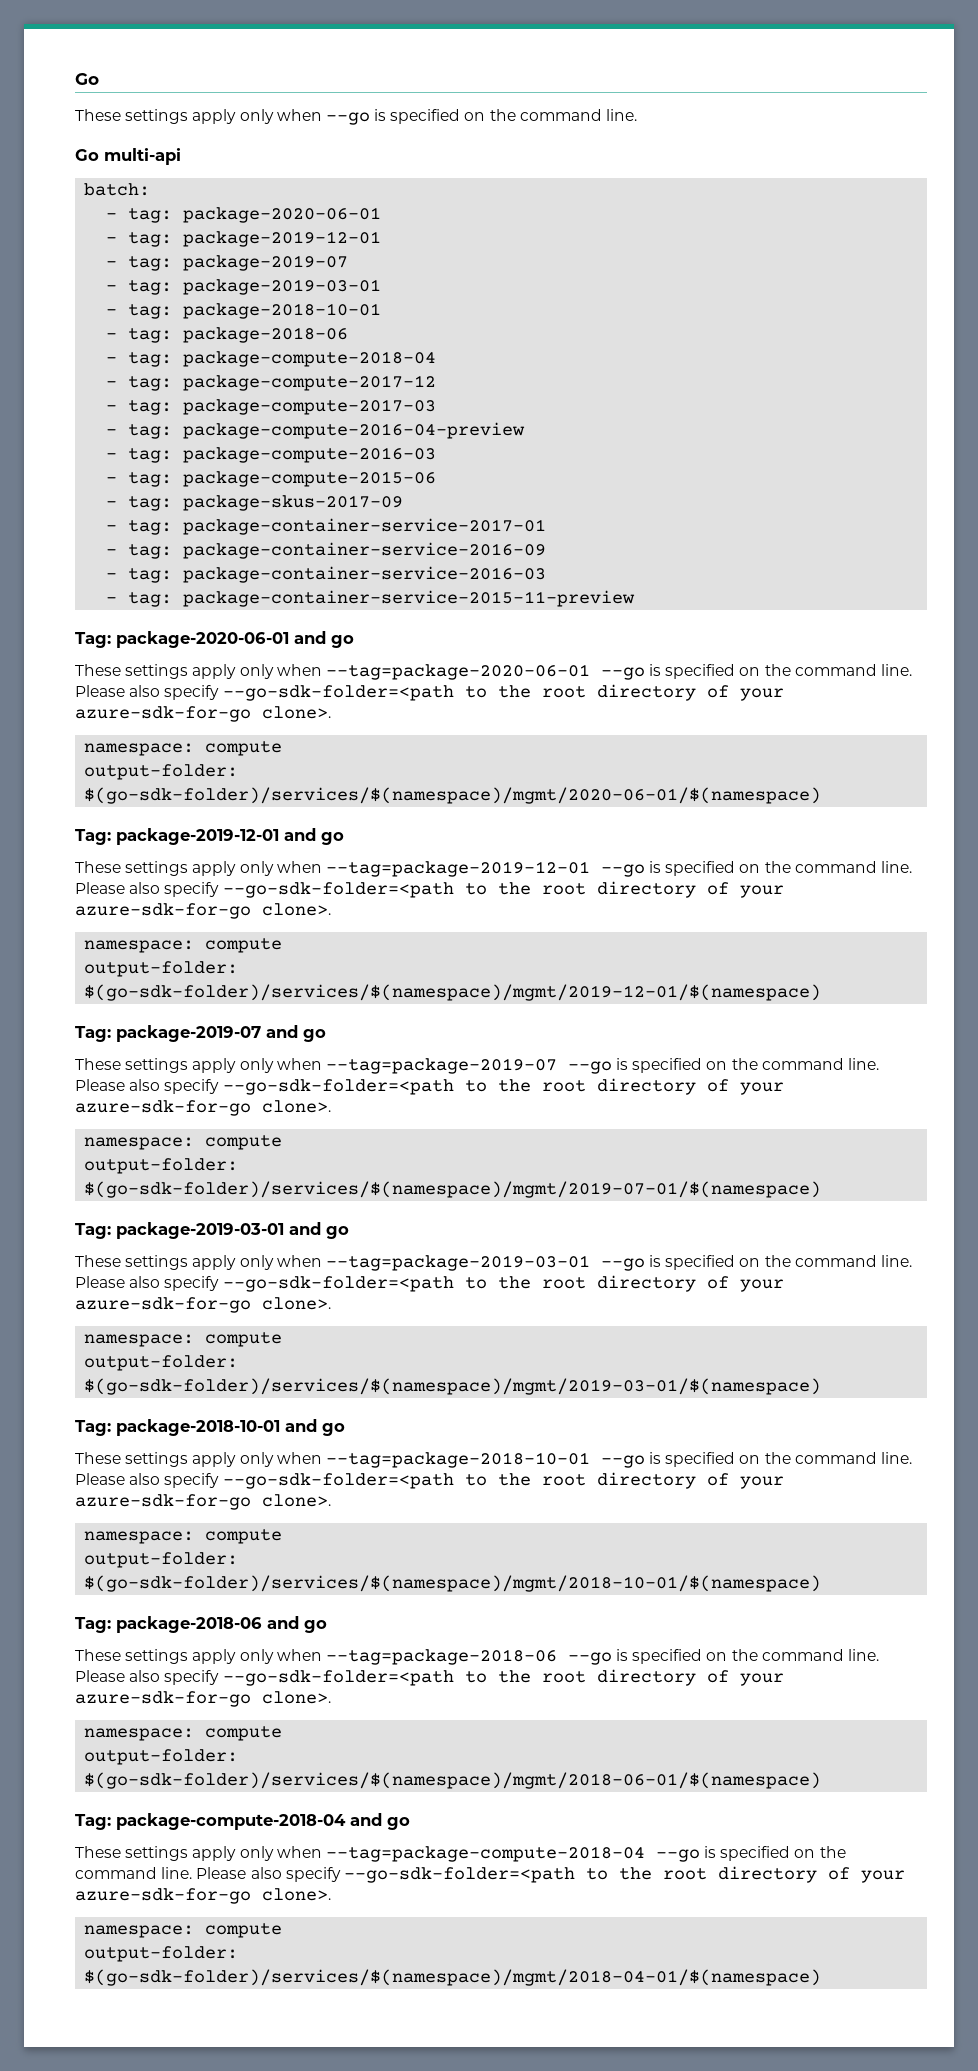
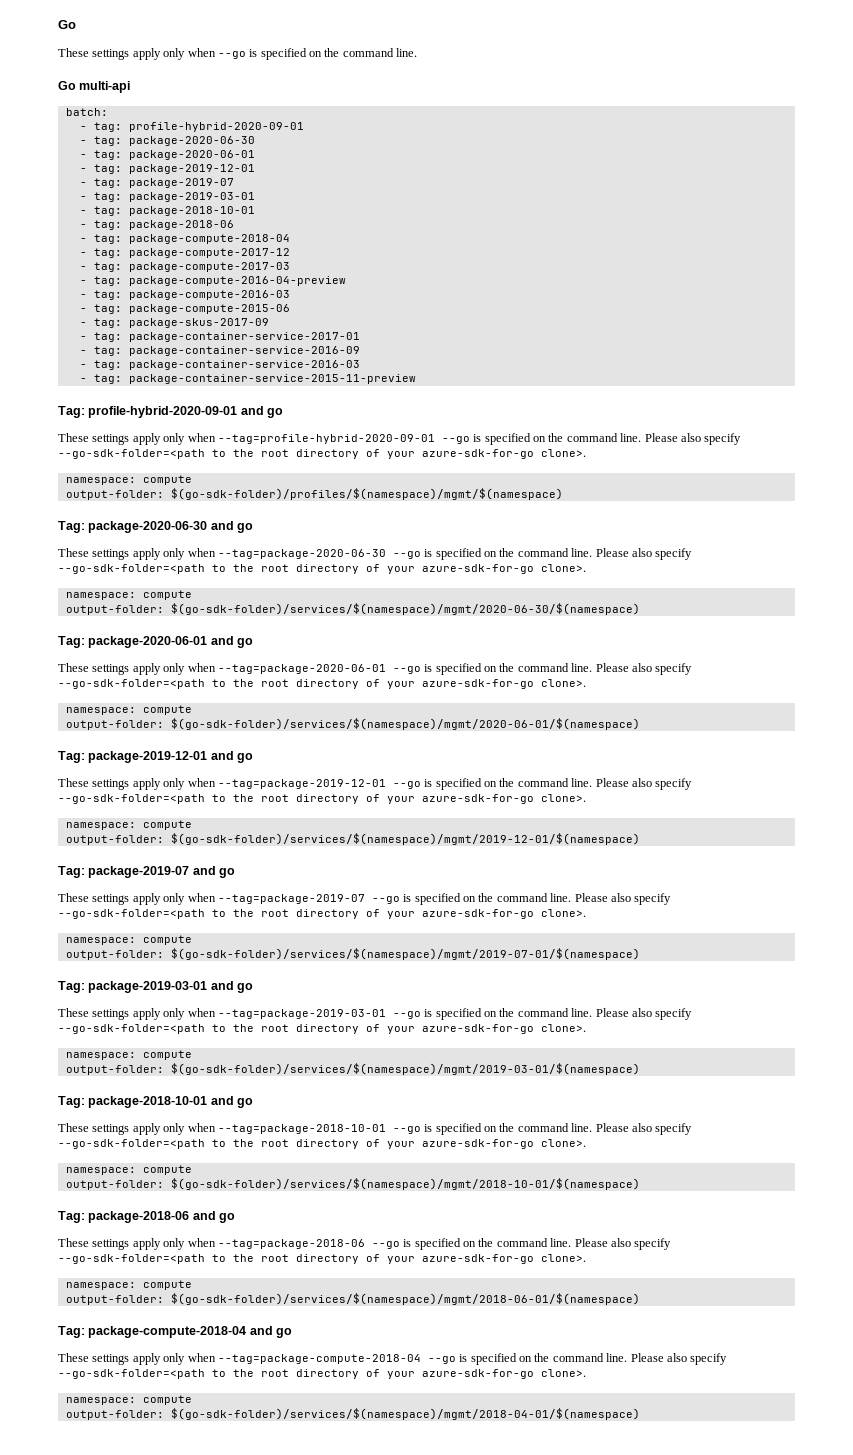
+ - tag: profile-hybrid-2020-09-01
+ - tag: package-2020-06-30
+ Tag: profile-hybrid-2020-09-01 and go
+ These settings apply only when --tag=profile-hybrid-2020-09-01 --go is specified on the command line. Please also specify --go-sdk-folder=<path to the root directory of your azure-sdk-for-go clone>.
+ namespace: compute
+ output-folder: $(go-sdk-folder)/profiles/$(namespace)/mgmt/$(namespace)
+ Tag: package-2020-06-30 and go
+ These settings apply only when --tag=package-2020-06-30 --go is specified on the command line. Please also specify --go-sdk-folder=<path to the root directory of your azure-sdk-for-go clone>.
+ namespace: compute
+ output-folder: $(go-sdk-folder)/services/$(namespace)/mgmt/2020-06-30/$(namespace)

